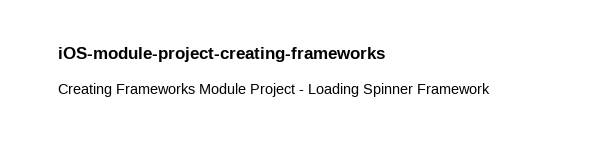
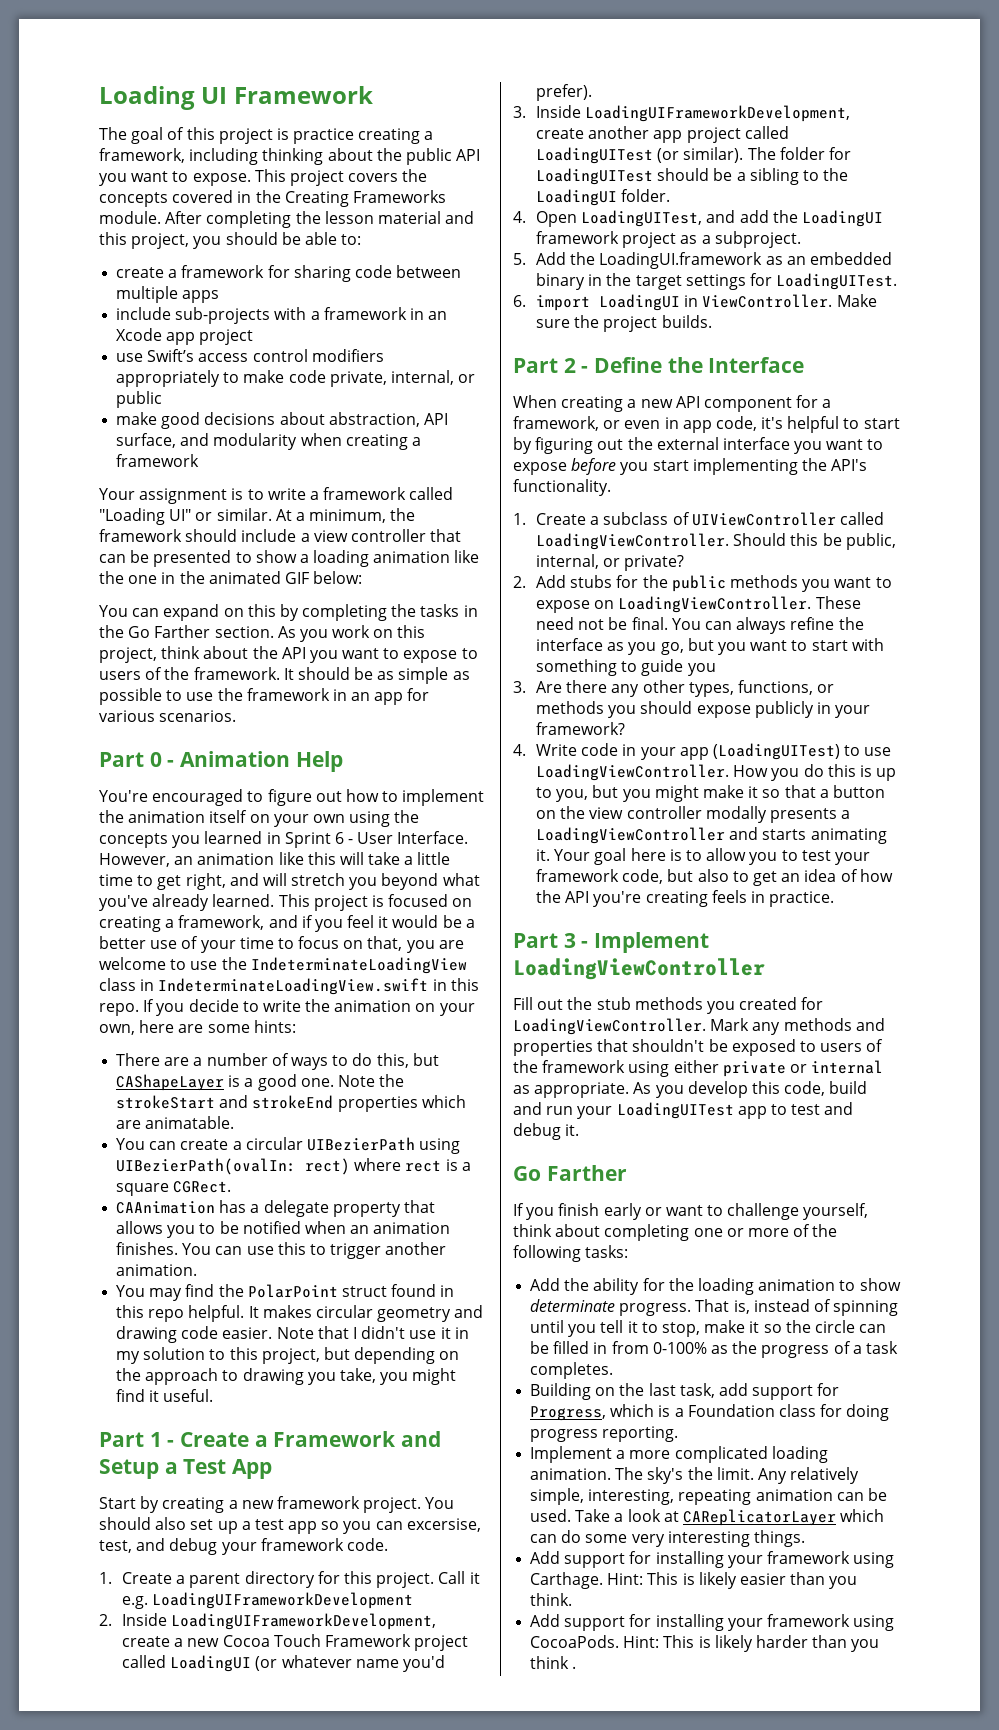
- iOS-module-project-creating-frameworks
- Creating Frameworks Module Project - Loading Spinner Framework
+ Loading UI Framework
+ The goal of this project is practice creating a framework, including thinking about the public API you want to expose. This project covers the concepts covered in the Creating Frameworks module. After completing the lesson material and this project, you should be able to:
+ create a framework for sharing code between multiple apps
+ include sub-projects with a framework in an Xcode app project
+ use Swift’s access control modifiers appropriately to make code private, internal, or public
+ make good decisions about abstraction, API surface, and modularity when creating a framework
+ Your assignment is to write a framework called "Loading UI" or similar. At a minimum, the framework should include a view controller that can be presented to show a loading animation like the one in the animated GIF below:
+ You can expand on this by completing the tasks in the Go Farther section. As you work on this project, think about the API you want to expose to users of the framework. It should be as simple as possible to use the framework in an app for various scenarios.
+ Part 0 - Animation Help
+ You're encouraged to figure out how to implement the animation itself on your own using the concepts you learned in Sprint 6 - User Interface. However, an animation like this will take a little time to get right, and will stretch you beyond what you've already learned. This project is focused on creating a framework, and if you feel it would be a better use of your time to focus on that, you are welcome to use the IndeterminateLoadingView class in IndeterminateLoadingView.swift in this repo. If you decide to write the animation on your own, here are some hints:
+ There are a number of ways to do this, but CAShapeLayer is a good one. Note the strokeStart and strokeEnd properties which are animatable.
+ You can create a circular UIBezierPath using UIBezierPath(ovalIn: rect) where rect is a square CGRect.
+ CAAnimation has a delegate property that allows you to be notified when an animation finishes. You can use this to trigger another animation.
+ You may find the PolarPoint struct found in this repo helpful. It makes circular geometry and drawing code easier. Note that I didn't use it in my solution to this project, but depending on the approach to drawing you take, you might find it useful.
+ Part 1 - Create a Framework and Setup a Test App
+ Start by creating a new framework project. You should also set up a test app so you can excersise, test, and debug your framework code.
+ 1. Create a parent directory for this project. Call it e.g. LoadingUIFrameworkDevelopment
+ 2. Inside LoadingUIFrameworkDevelopment, create a new Cocoa Touch Framework project called LoadingUI (or whatever name you'd prefer).
+ 3. Inside LoadingUIFrameworkDevelopment, create another app project called LoadingUITest (or similar). The folder for LoadingUITest should be a sibling to the LoadingUI folder.
+ 4. Open LoadingUITest, and add the LoadingUI framework project as a subproject.
+ 5. Add the LoadingUI.framework as an embedded binary in the target settings for LoadingUITest.
+ 6. import LoadingUI in ViewController. Make sure the project builds.
+ Part 2 - Define the Interface
+ When creating a new API component for a framework, or even in app code, it's helpful to start by figuring out the external interface you want to expose before you start implementing the API's functionality.
+ 1. Create a subclass of UIViewController called LoadingViewController. Should this be public, internal, or private?
+ 2. Add stubs for the public methods you want to expose on LoadingViewController. These need not be final. You can always refine the interface as you go, but you want to start with something to guide you
+ 3. Are there any other types, functions, or methods you should expose publicly in your framework?
+ 4. Write code in your app (LoadingUITest) to use LoadingViewController. How you do this is up to you, but you might make it so that a button on the view controller modally presents a LoadingViewController and starts animating it. Your goal here is to allow you to test your framework code, but also to get an idea of how the API you're creating feels in practice.
+ Part 3 - Implement LoadingViewController
+ Fill out the stub methods you created for LoadingViewController. Mark any methods and properties that shouldn't be exposed to users of the framework using either private or internal as appropriate. As you develop this code, build and run your LoadingUITest app to test and debug it.
+ Go Farther
+ If you finish early or want to challenge yourself, think about completing one or more of the following tasks:
+ Add the ability for the loading animation to show determinate progress. That is, instead of spinning until you tell it to stop, make it so the circle can be filled in from 0-100% as the progress of a task completes.
+ Building on the last task, add support for Progress, which is a Foundation class for doing progress reporting.
+ Implement a more complicated loading animation. The sky's the limit. Any relatively simple, interesting, repeating animation can be used. Take a look at CAReplicatorLayer which can do some very interesting things.
+ Add support for installing your framework using Carthage. Hint: This is likely easier than you think.
+ Add support for installing your framework using CocoaPods. Hint: This is likely harder than you think .

